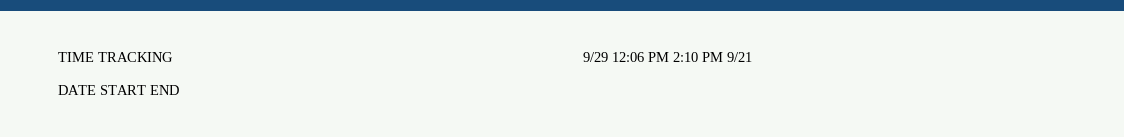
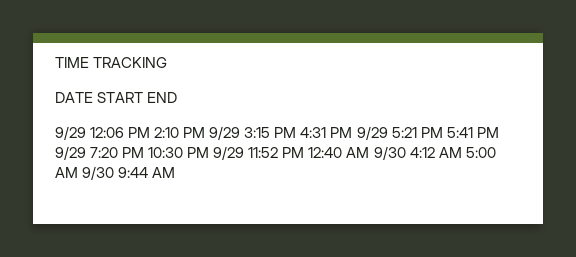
- 9/29 12:06 PM 2:10 PM 9/21
+ 9/29 12:06 PM 2:10 PM 9/29 3:15 PM 4:31 PM 9/29 5:21 PM 5:41 PM 9/29 7:20 PM 10:30 PM 9/29 11:52 PM 12:40 AM 9/30 4:12 AM 5:00 AM 9/30 9:44 AM

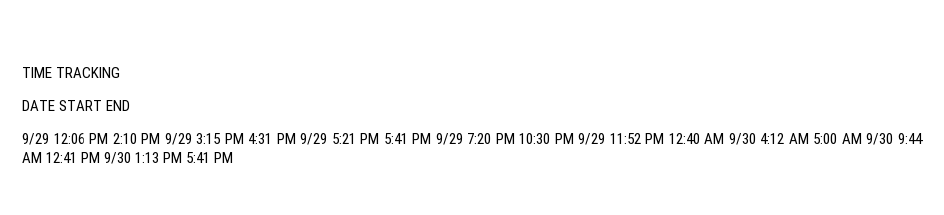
- 9/29 12:06 PM 2:10 PM 9/29 3:15 PM 4:31 PM 9/29 5:21 PM 5:41 PM 9/29 7:20 PM 10:30 PM 9/29 11:52 PM 12:40 AM 9/30 4:12 AM 5:00 AM 9/30 9:44 AM
+ 9/29 12:06 PM 2:10 PM 9/29 3:15 PM 4:31 PM 9/29 5:21 PM 5:41 PM 9/29 7:20 PM 10:30 PM 9/29 11:52 PM 12:40 AM 9/30 4:12 AM 5:00 AM 9/30 9:44 AM 12:41 PM 9/30 1:13 PM 5:41 PM

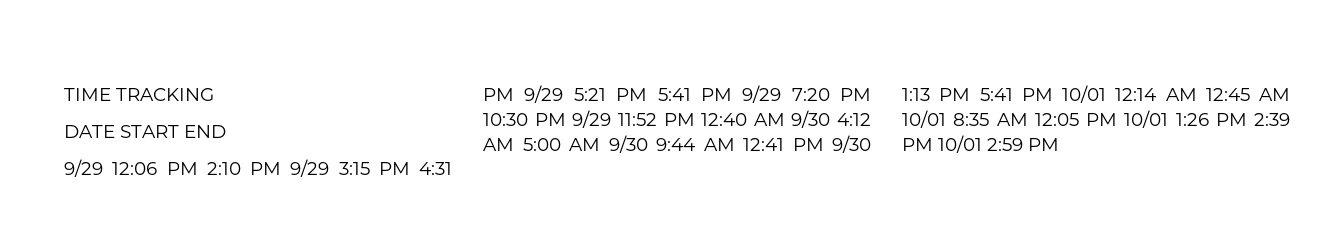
- 9/29 12:06 PM 2:10 PM 9/29 3:15 PM 4:31 PM 9/29 5:21 PM 5:41 PM 9/29 7:20 PM 10:30 PM 9/29 11:52 PM 12:40 AM 9/30 4:12 AM 5:00 AM 9/30 9:44 AM 12:41 PM 9/30 1:13 PM 5:41 PM
+ 9/29 12:06 PM 2:10 PM 9/29 3:15 PM 4:31 PM 9/29 5:21 PM 5:41 PM 9/29 7:20 PM 10:30 PM 9/29 11:52 PM 12:40 AM 9/30 4:12 AM 5:00 AM 9/30 9:44 AM 12:41 PM 9/30 1:13 PM 5:41 PM 10/01 12:14 AM 12:45 AM 10/01 8:35 AM 12:05 PM 10/01 1:26 PM 2:39 PM 10/01 2:59 PM

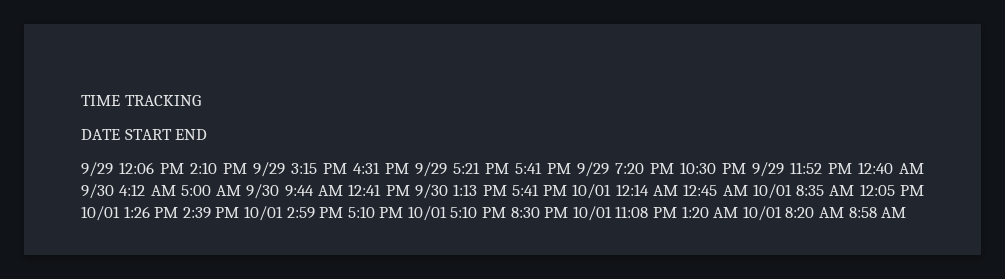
- 9/29 12:06 PM 2:10 PM 9/29 3:15 PM 4:31 PM 9/29 5:21 PM 5:41 PM 9/29 7:20 PM 10:30 PM 9/29 11:52 PM 12:40 AM 9/30 4:12 AM 5:00 AM 9/30 9:44 AM 12:41 PM 9/30 1:13 PM 5:41 PM 10/01 12:14 AM 12:45 AM 10/01 8:35 AM 12:05 PM 10/01 1:26 PM 2:39 PM 10/01 2:59 PM
+ 9/29 12:06 PM 2:10 PM 9/29 3:15 PM 4:31 PM 9/29 5:21 PM 5:41 PM 9/29 7:20 PM 10:30 PM 9/29 11:52 PM 12:40 AM 9/30 4:12 AM 5:00 AM 9/30 9:44 AM 12:41 PM 9/30 1:13 PM 5:41 PM 10/01 12:14 AM 12:45 AM 10/01 8:35 AM 12:05 PM 10/01 1:26 PM 2:39 PM 10/01 2:59 PM 5:10 PM 10/01 5:10 PM 8:30 PM 10/01 11:08 PM 1:20 AM 10/01 8:20 AM 8:58 AM

